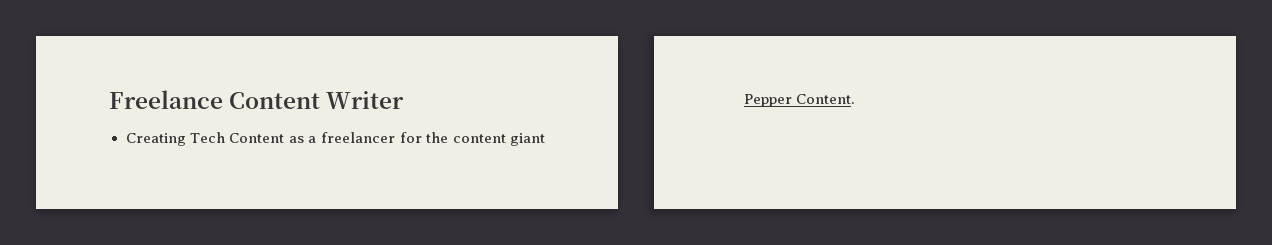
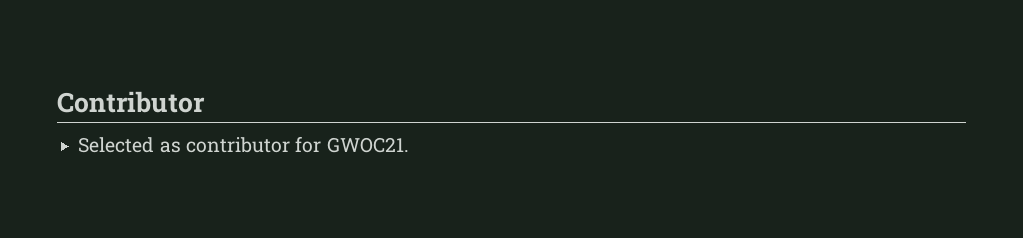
- Freelance Content Writer
- Creating Tech Content as a freelancer for the content giant Pepper Content.
+ Contributor
+ Selected as contributor for GWOC21.

